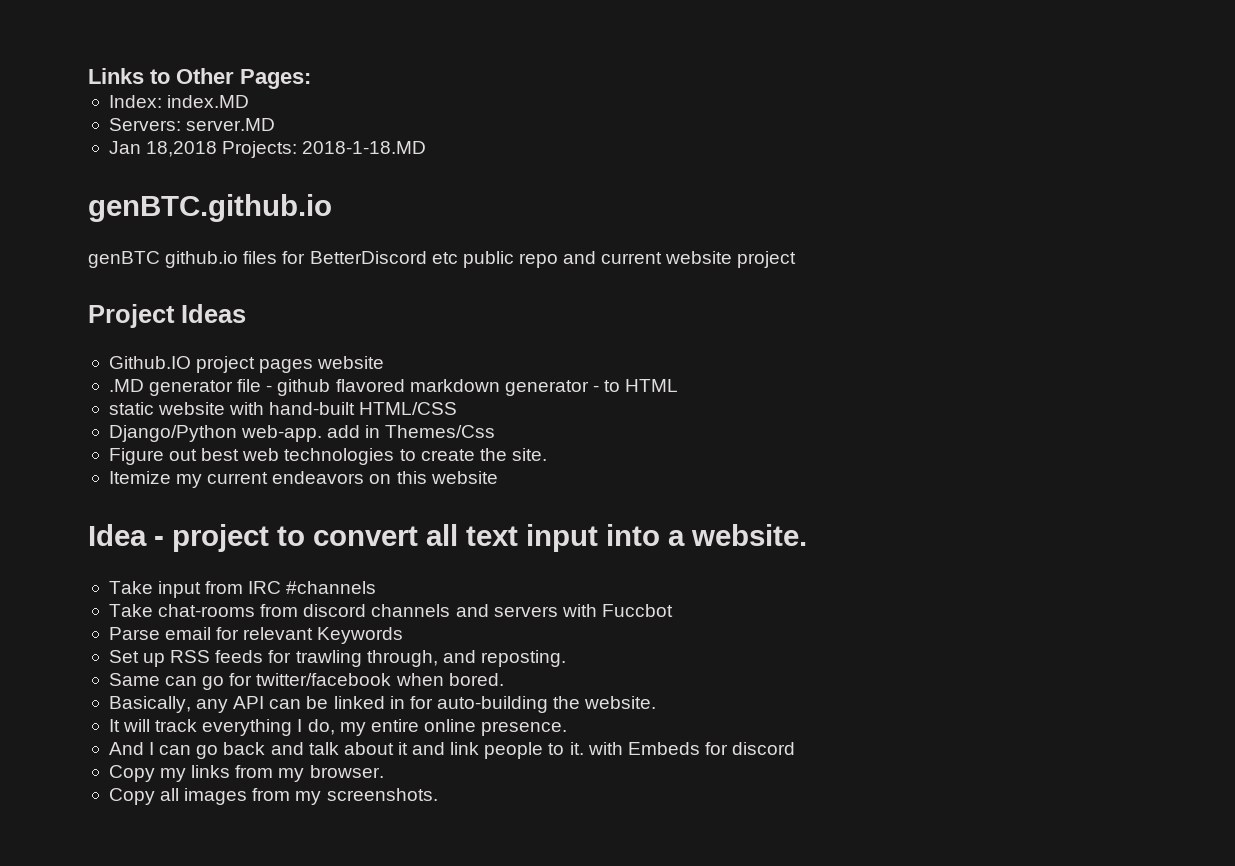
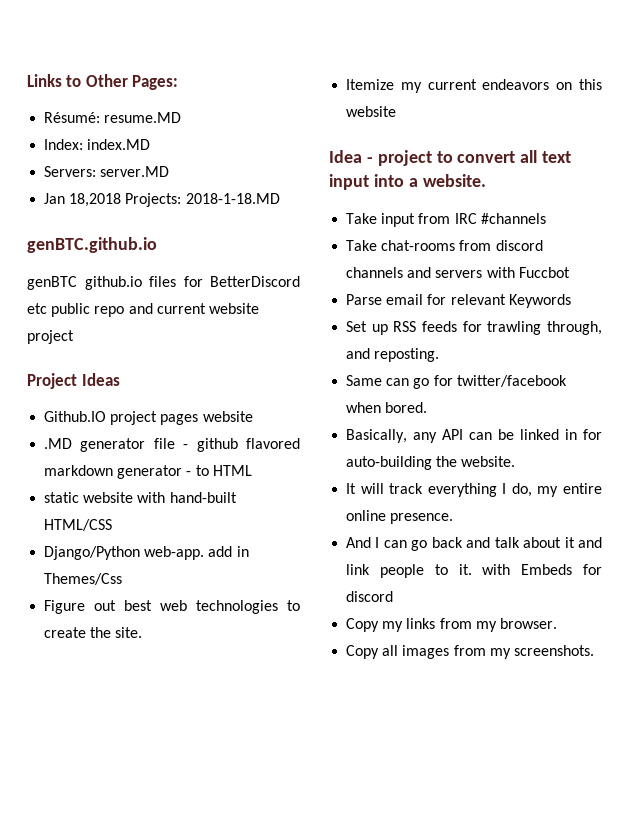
+ Résumé: resume.MD

